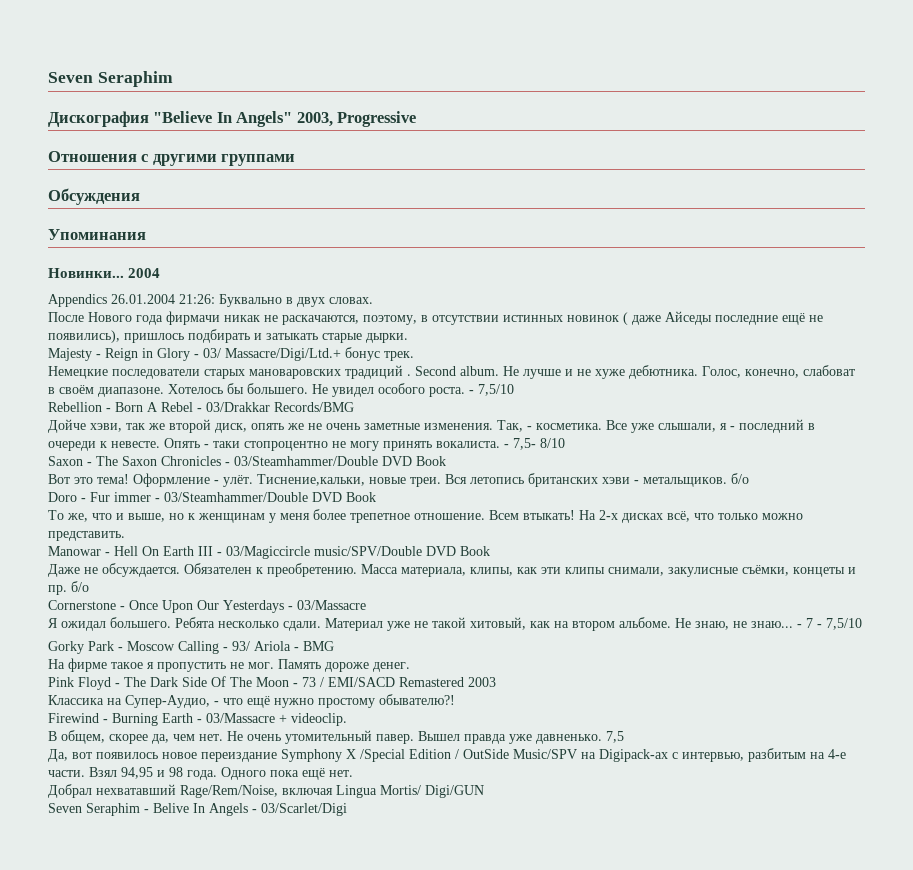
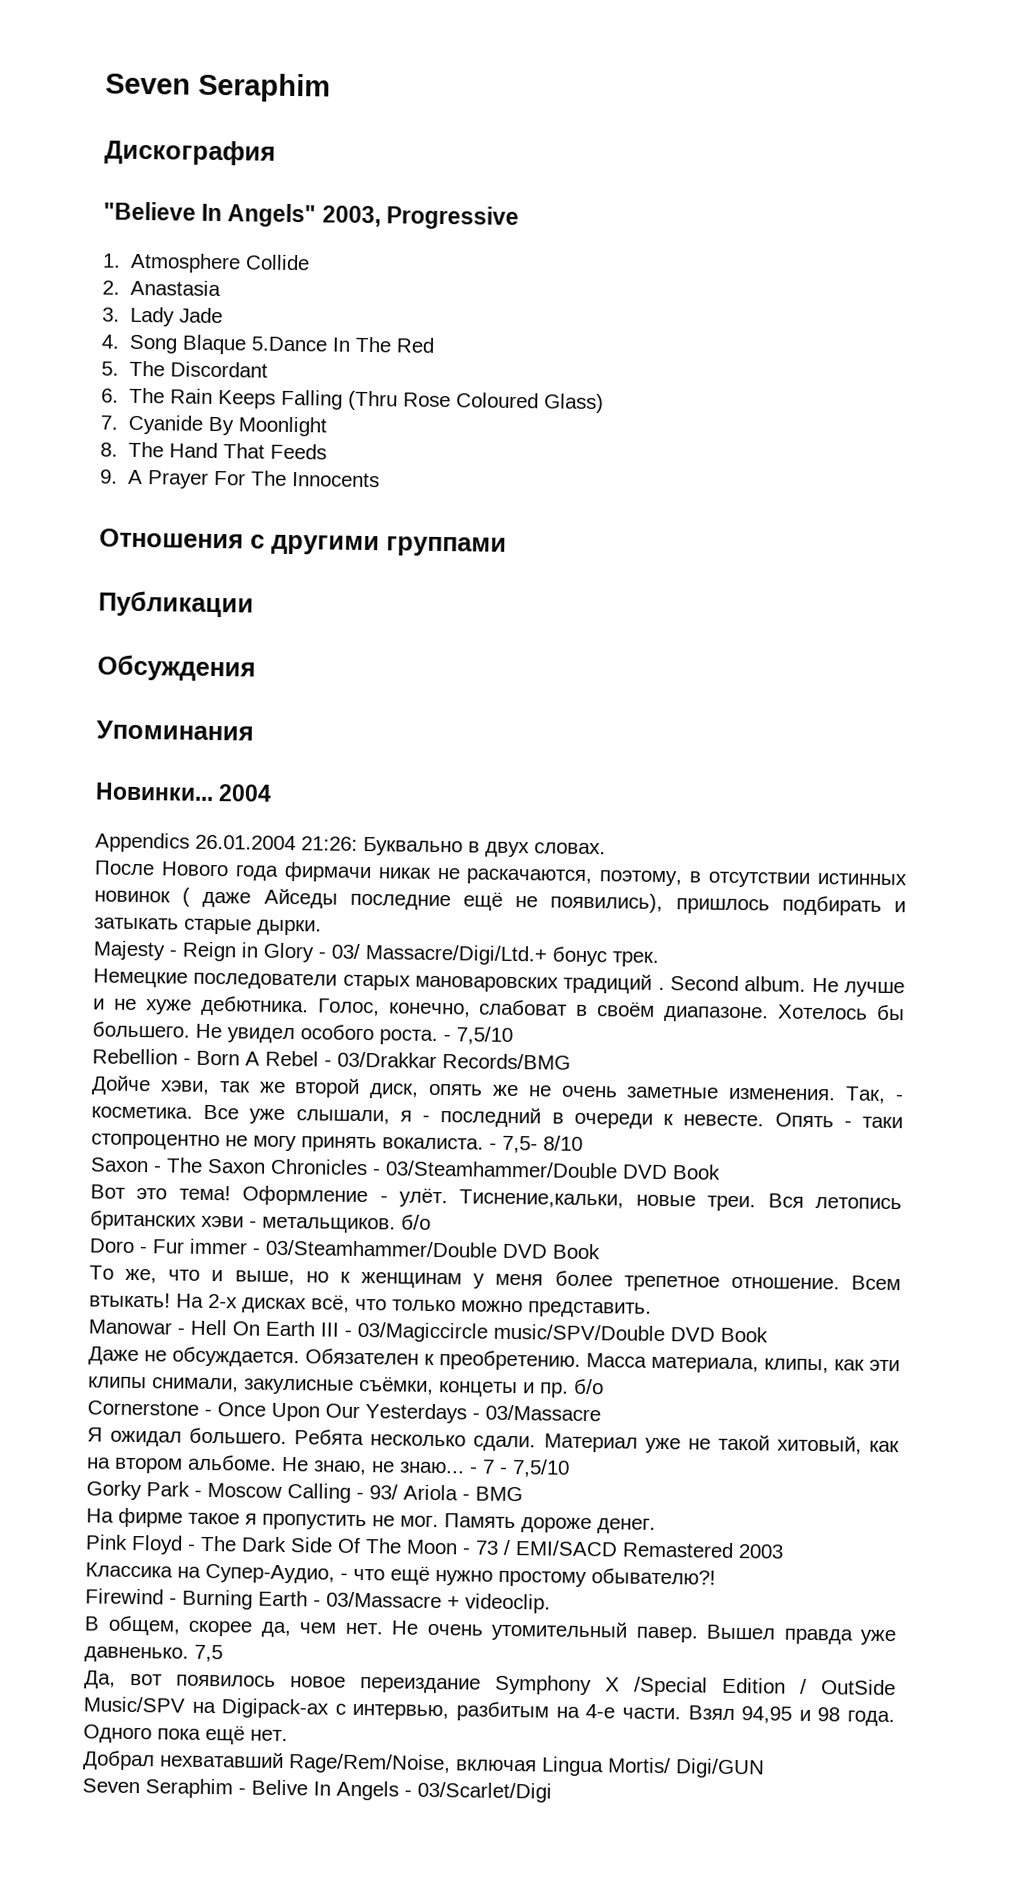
- Дискография "Believe In Angels" 2003, Progressive
+ Дискография
+ "Believe In Angels" 2003, Progressive
+ 1. Atmosphere Collide
+ 2. Anastasia
+ 3. Lady Jade
+ 4. Song Blaque 5.Dance In The Red
+ 5. The Discordant
+ 6. The Rain Keeps Falling (Thru Rose Coloured Glass)
+ 7. Cyanide By Moonlight
+ 8. The Hand That Feeds
+ 9. A Prayer For The Innocents
+ Публикации

